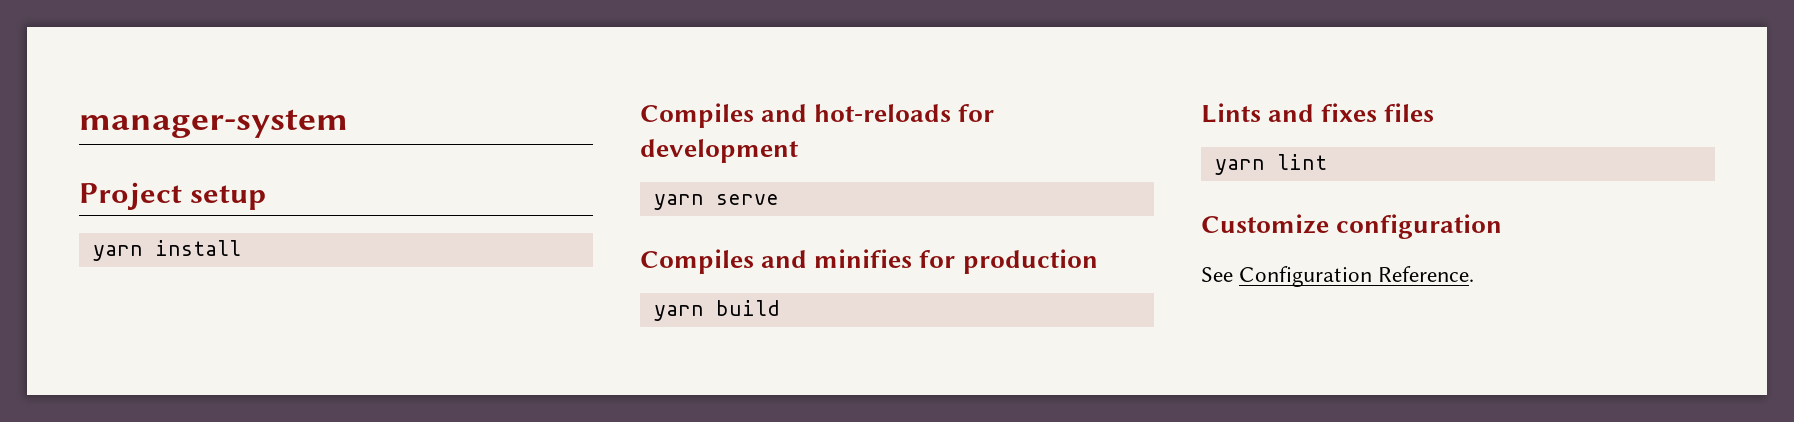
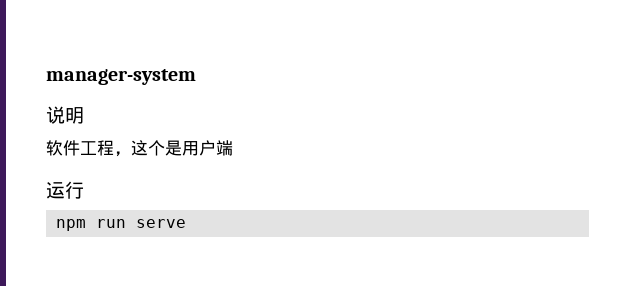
- Project setup
- yarn install
- Compiles and hot-reloads for development
- yarn serve
- Compiles and minifies for production
- yarn build
- Lints and fixes files
- yarn lint
- Customize configuration
- See Configuration Reference.
+ 说明
+ 软件工程，这个是用户端
+ 运行
+ npm run serve

